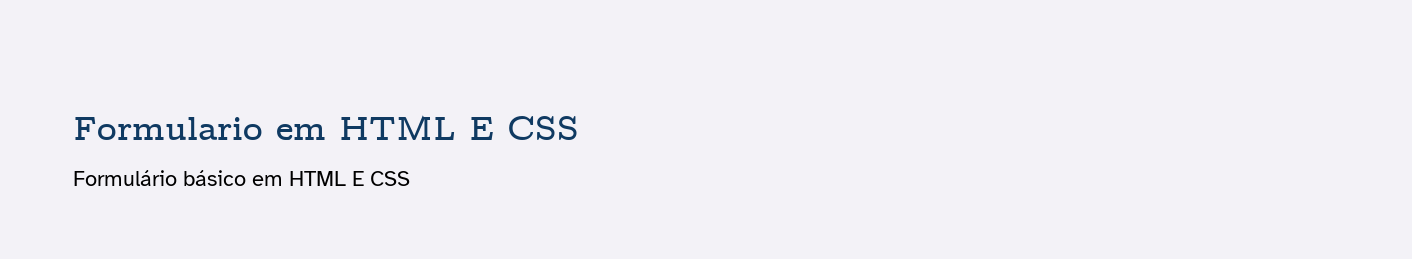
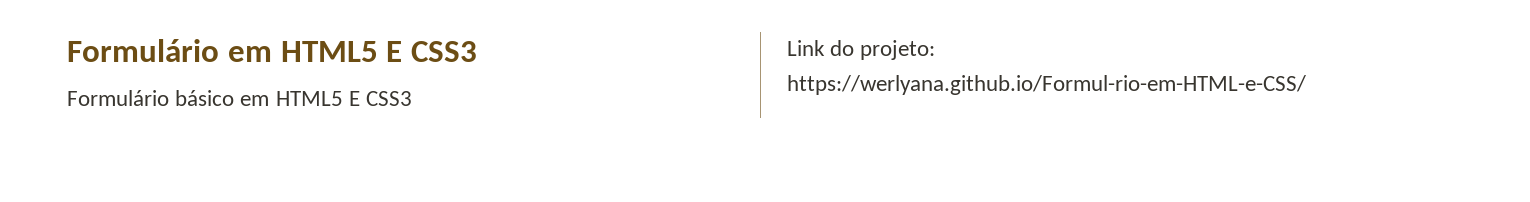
- Formulario em HTML E CSS
- Formulário básico em HTML E CSS
+ Formulário em HTML5 E CSS3
+ Formulário básico em HTML5 E CSS3
+ Link do projeto: https://werlyana.github.io/Formul-rio-em-HTML-e-CSS/

